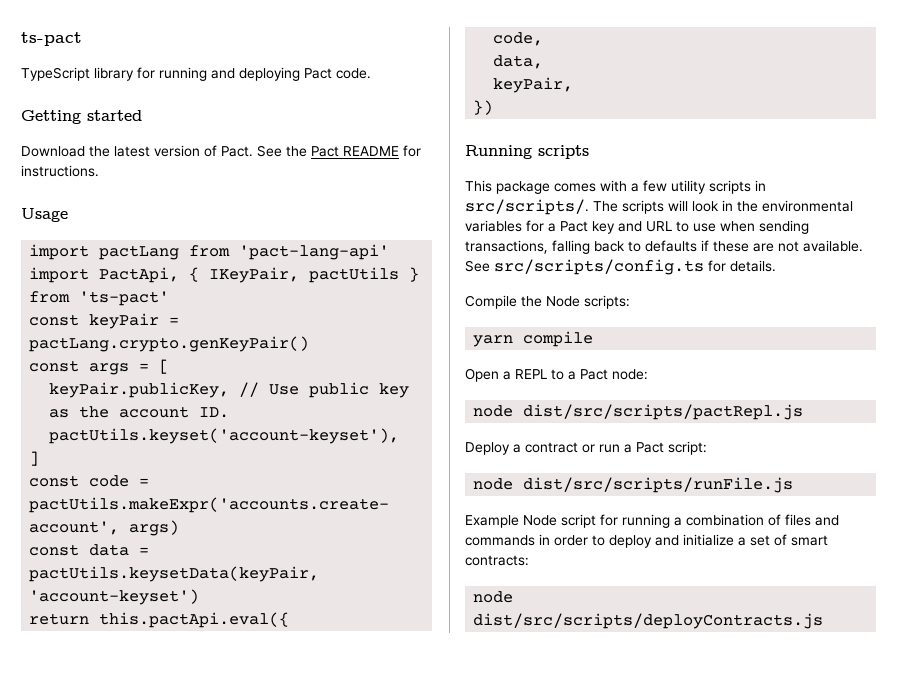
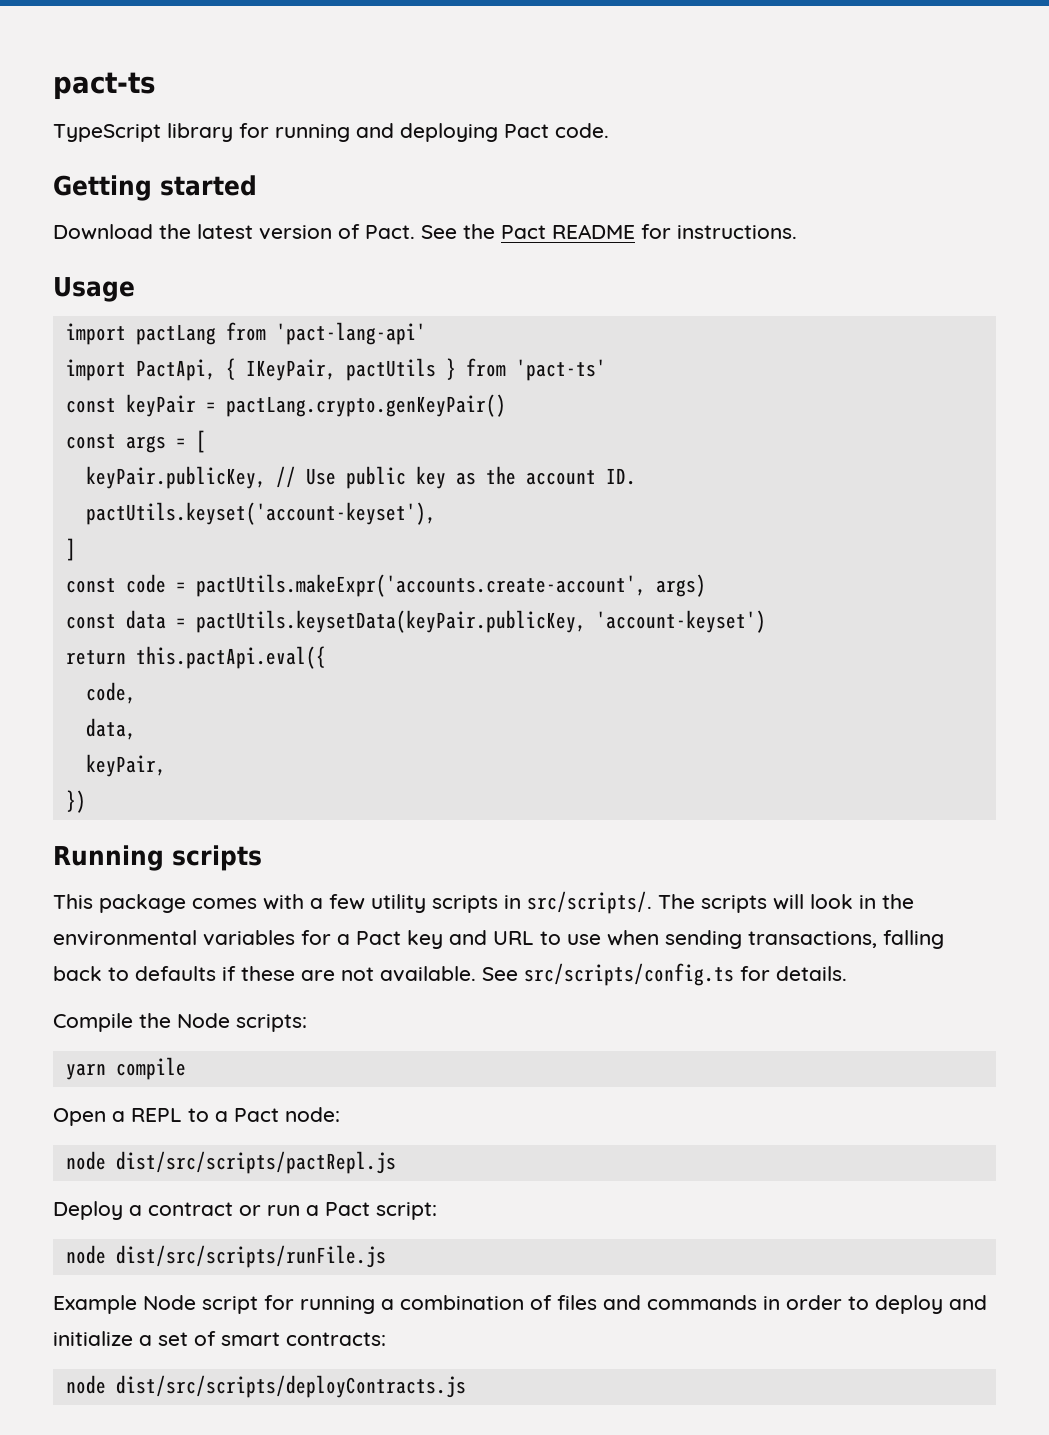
- ts-pact
+ pact-ts
- import PactApi, { IKeyPair, pactUtils } from 'ts-pact'
+ import PactApi, { IKeyPair, pactUtils } from 'pact-ts'
- const data = pactUtils.keysetData(keyPair, 'account-keyset')
+ const data = pactUtils.keysetData(keyPair.publicKey, 'account-keyset')

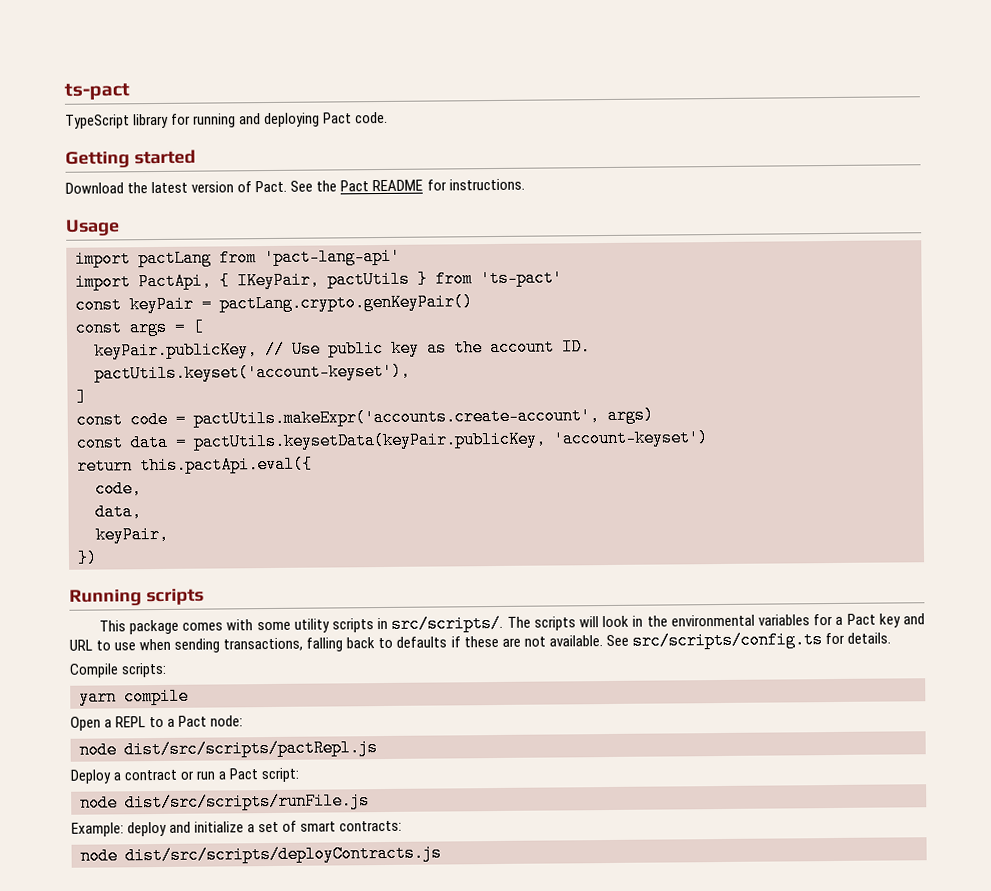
- pact-ts
+ ts-pact
- import PactApi, { IKeyPair, pactUtils } from 'pact-ts'
+ import PactApi, { IKeyPair, pactUtils } from 'ts-pact'
- This package comes with a few utility scripts in src/scripts/.
+ This package comes with some utility scripts in src/scripts/.
- Compile the Node scripts:
+ Compile scripts:
- Example Node script for running a combination of files and commands in order to deploy and initialize a set of smart contracts:
+ Example: deploy and initialize a set of smart contracts:

